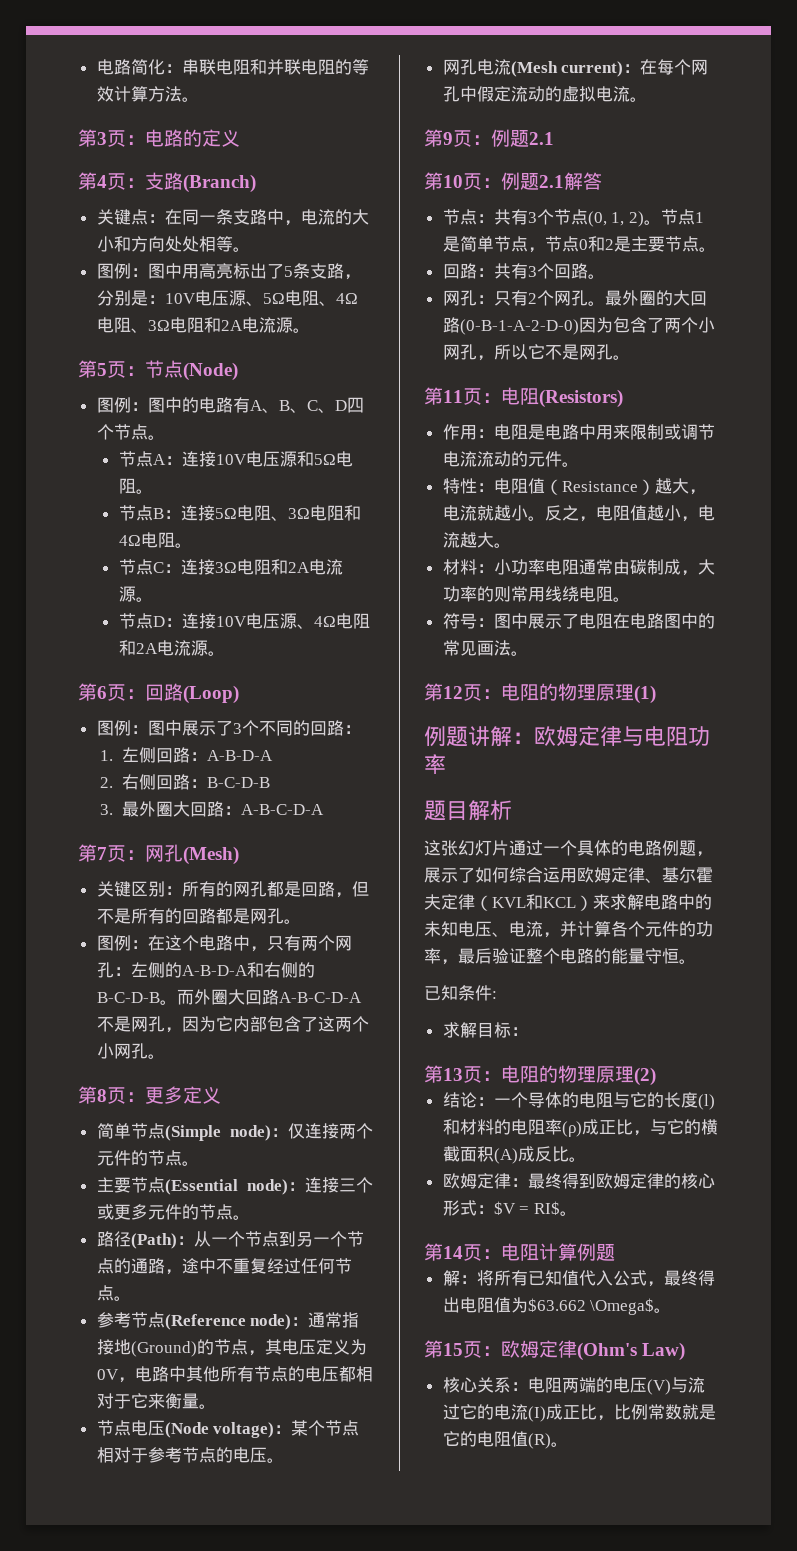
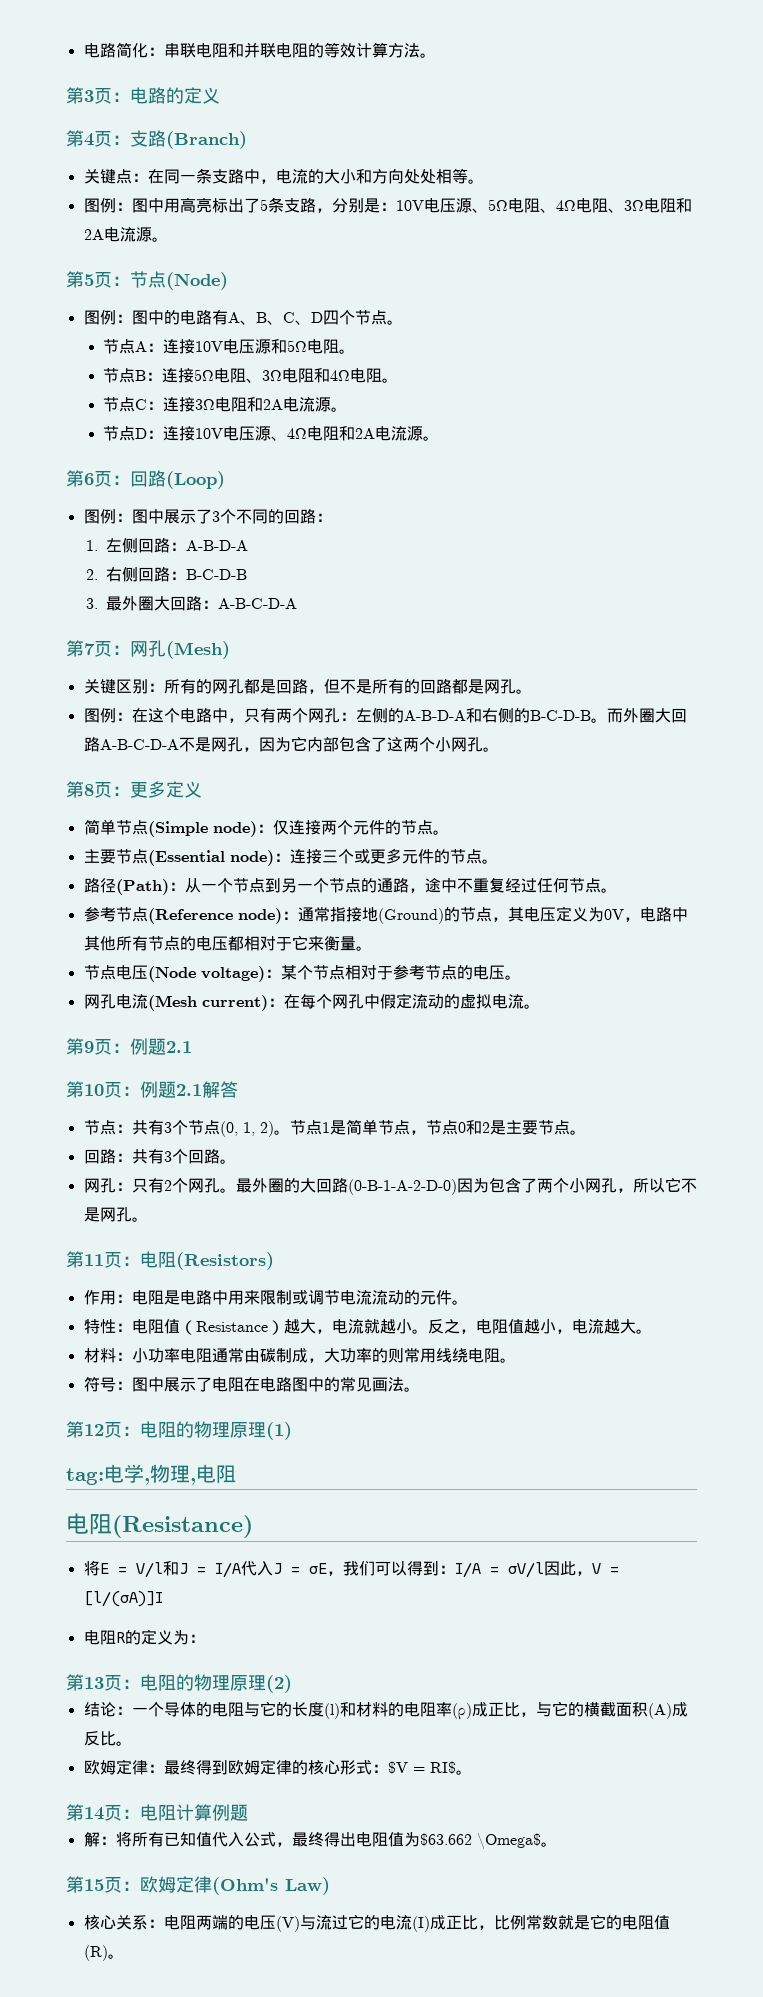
- 例题讲解：欧姆定律与电阻功率
- 题目解析
- 这张幻灯片通过一个具体的电路例题，展示了如何综合运用欧姆定律、基尔霍夫定律（KVL和KCL）来求解电路中的未知电压、电流，并计算各个元件的功率，最后验证整个电路的能量守恒。
- 已知条件:
- 求解目标：
+ tag:电学,物理,电阻
+ 电阻(Resistance)
+ 将E = V/l和J = I/A代入J = σE，我们可以得到：I/A = σV/l因此，V = [l/(σA)]I
+ 电阻R的定义为：

